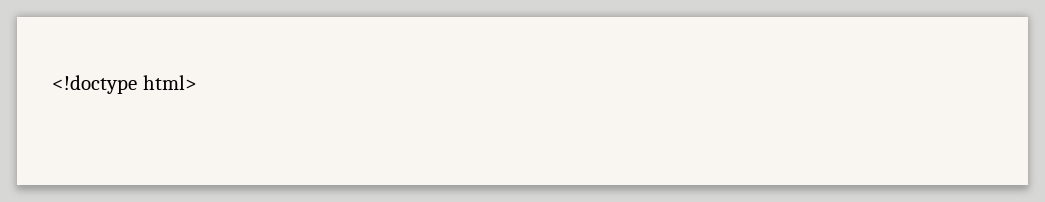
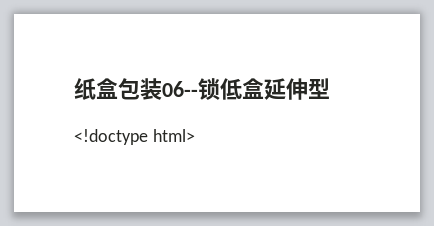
+ 纸盒包装06--锁低盒延伸型

